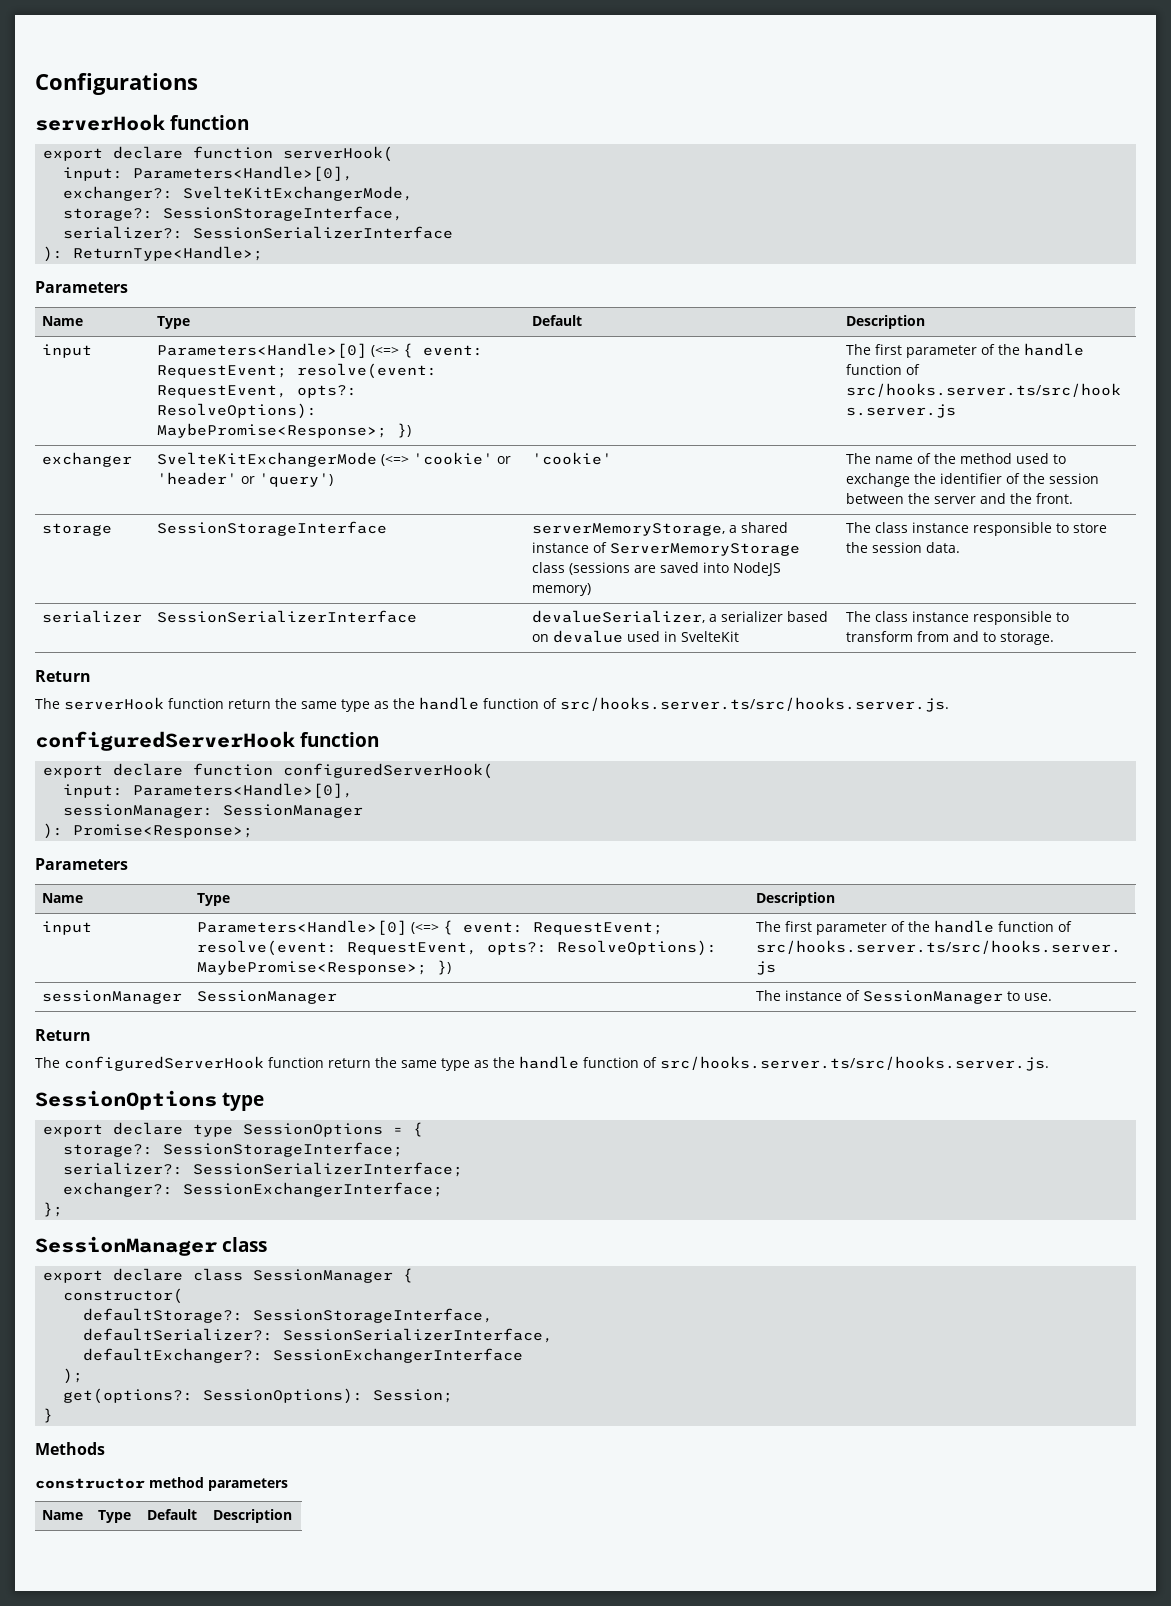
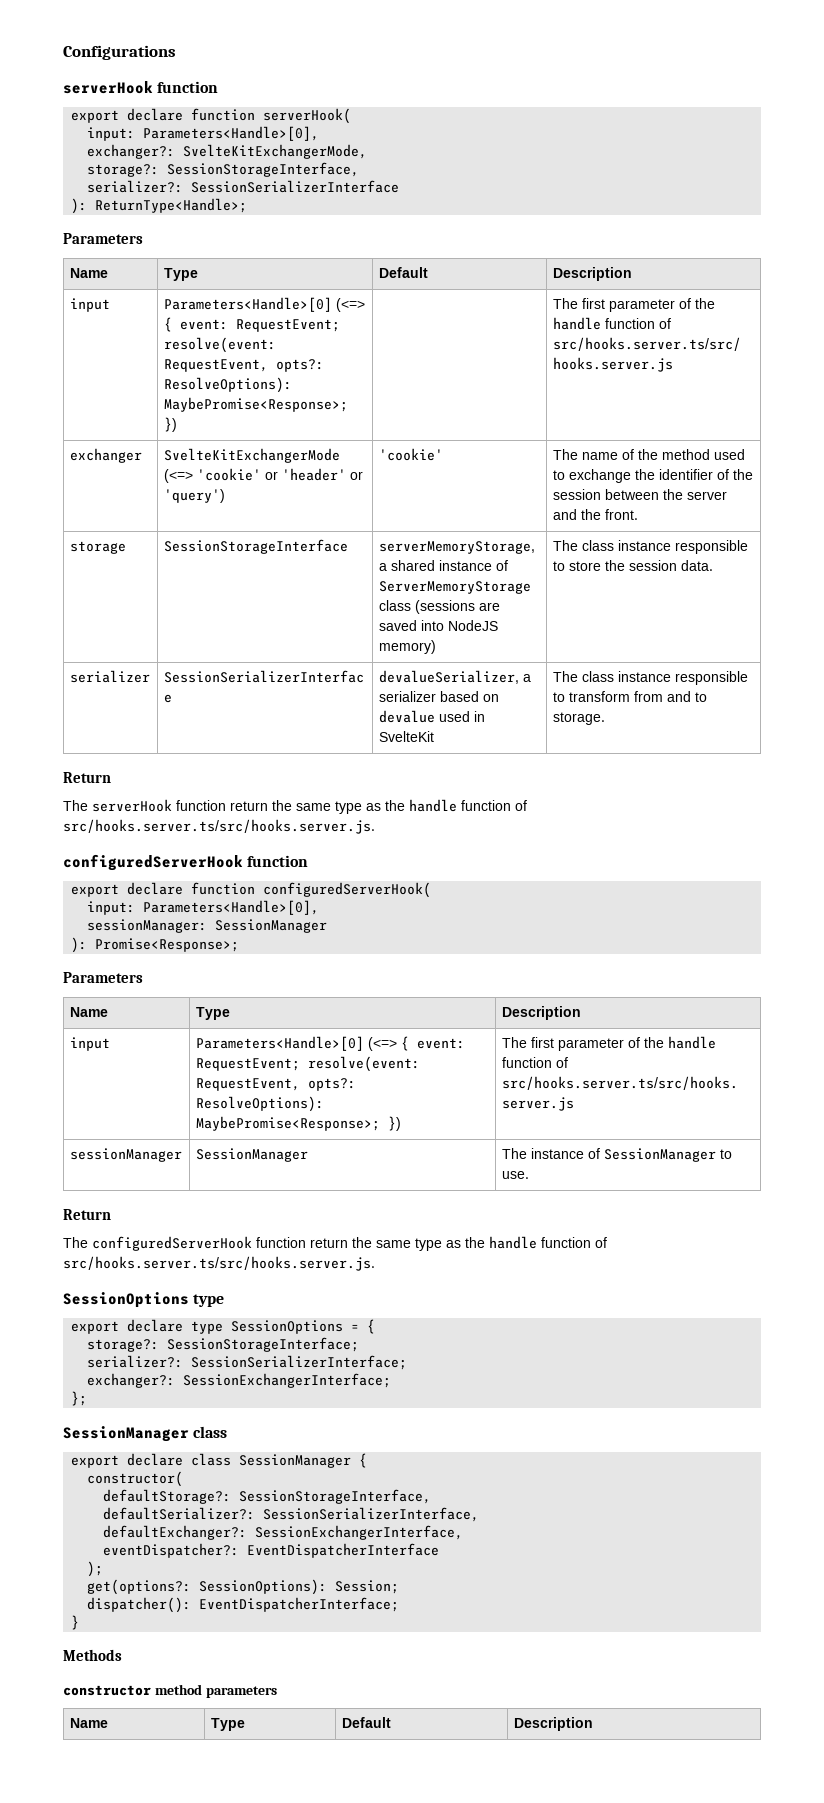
- defaultExchanger?: SessionExchangerInterface
+ defaultExchanger?: SessionExchangerInterface,
+ eventDispatcher?: EventDispatcherInterface
+ dispatcher(): EventDispatcherInterface;

